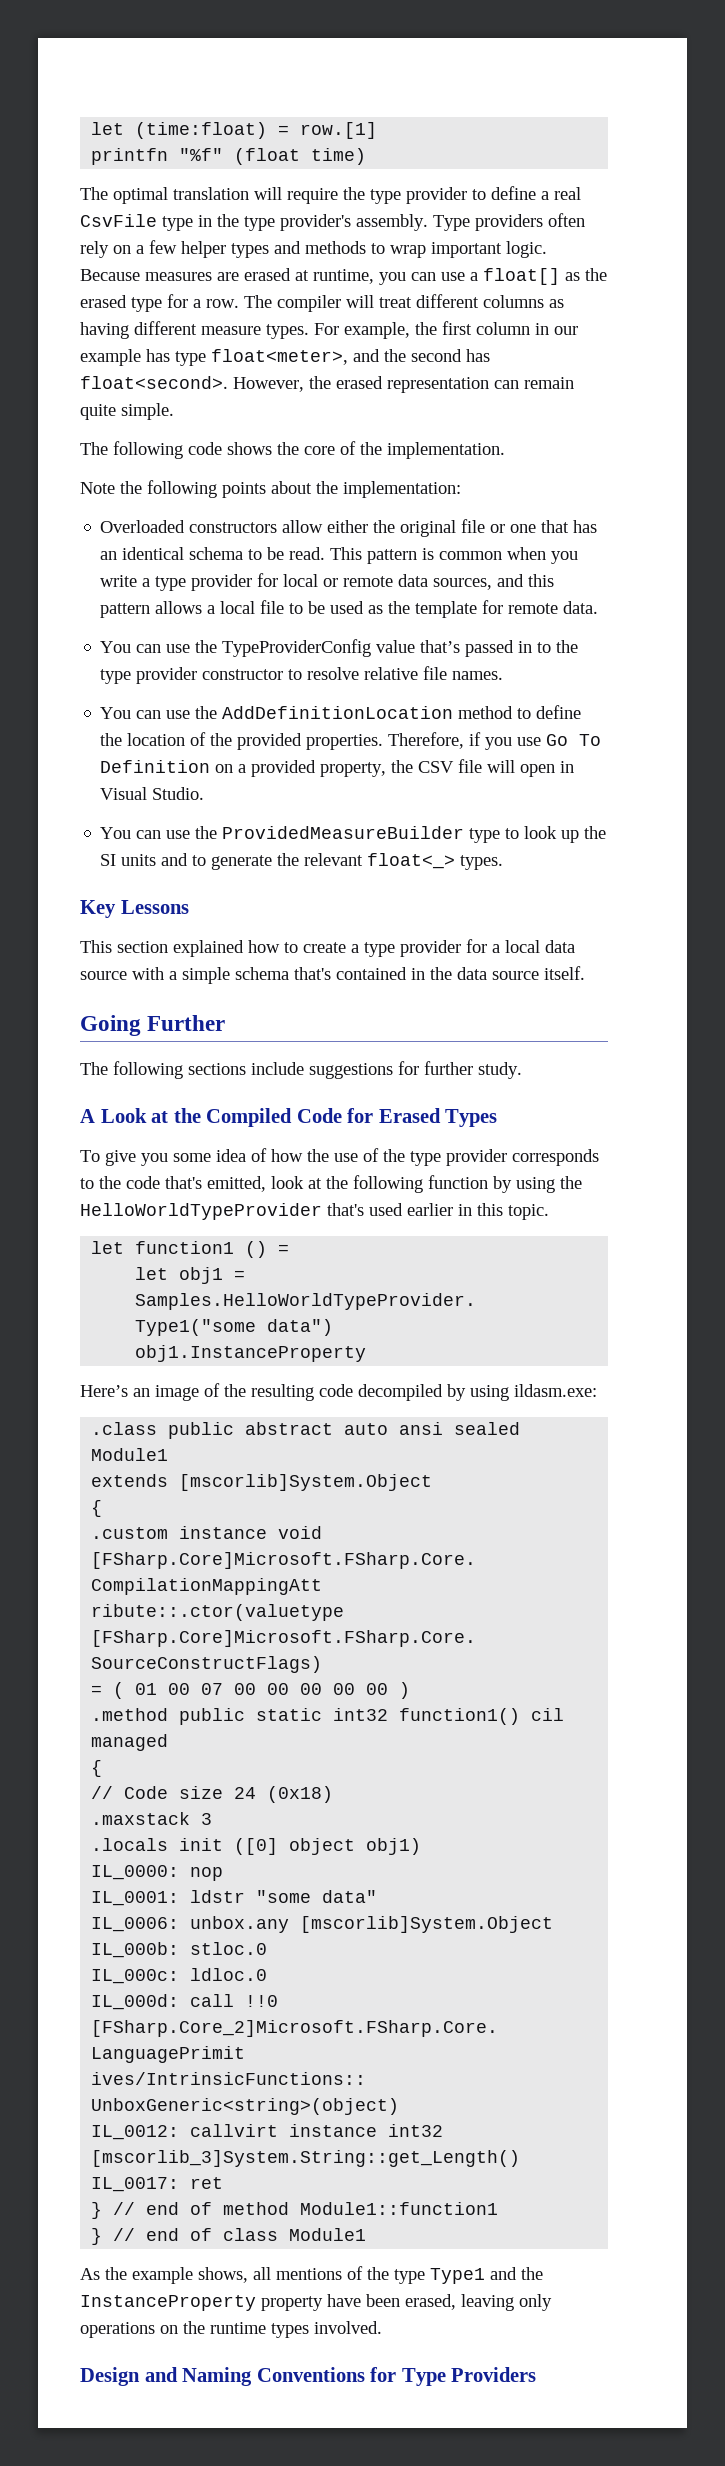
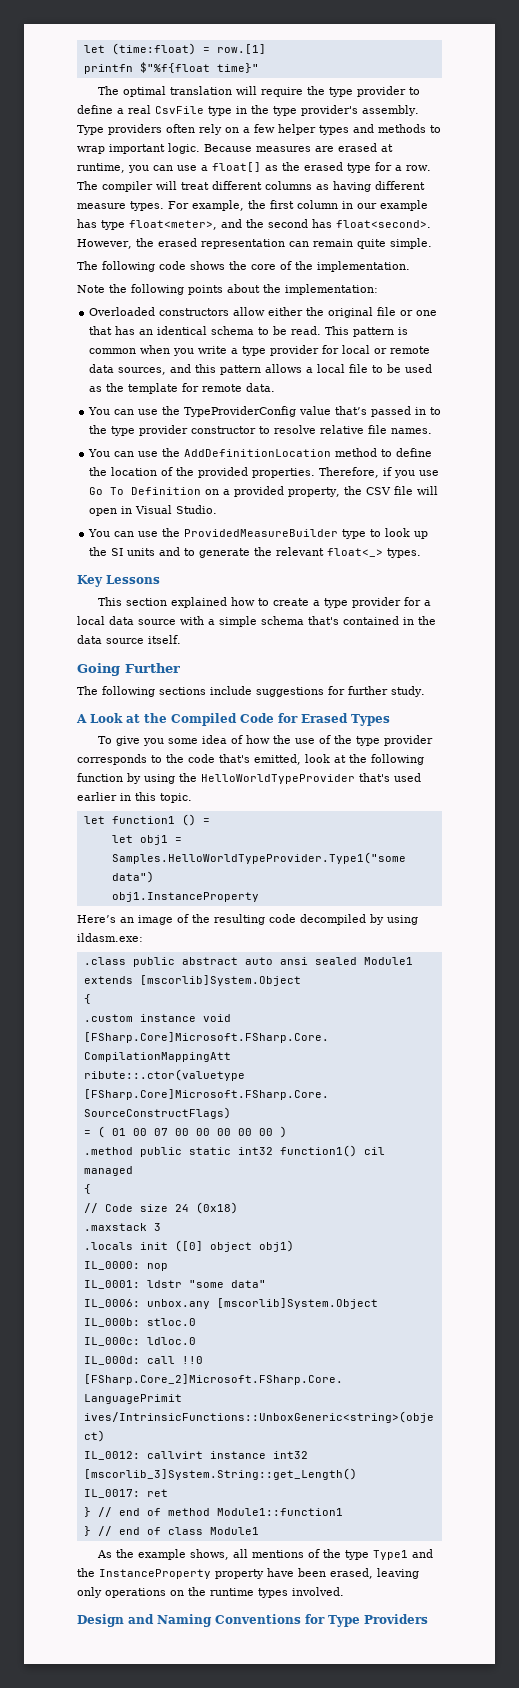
- printfn "%f" (float time)
+ printfn $"%f{float time}"

